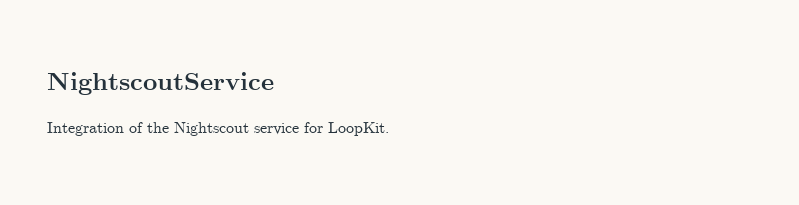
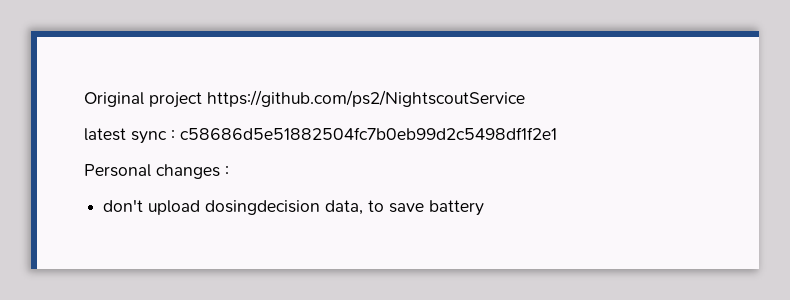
- NightscoutService
- Integration of the Nightscout service for LoopKit.
+ Original project https://github.com/ps2/NightscoutService
+ latest sync : c58686d5e51882504fc7b0eb99d2c5498df1f2e1
+ Personal changes :
+ don't upload dosingdecision data, to save battery

